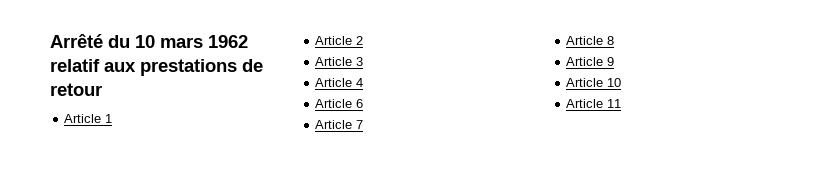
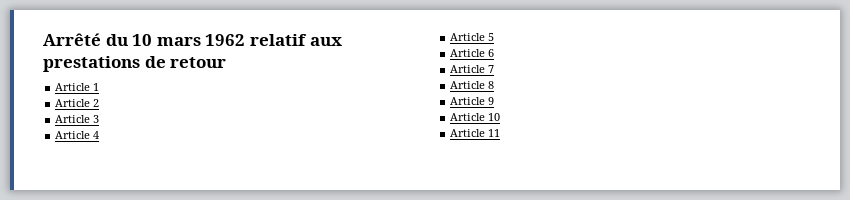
+ Article 5

